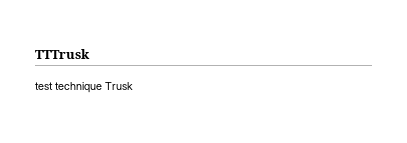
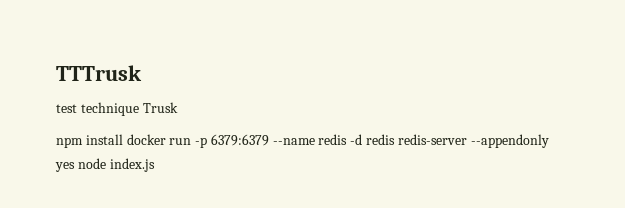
+ npm install docker run -p 6379:6379 --name redis -d redis redis-server --appendonly yes node index.js

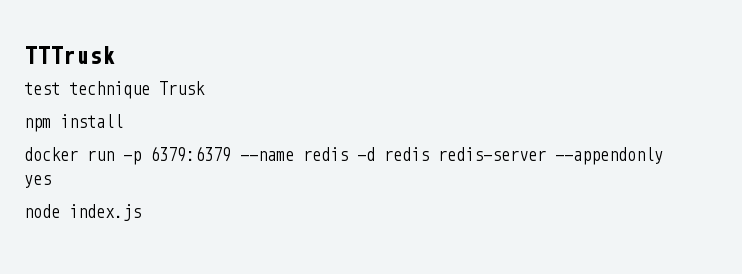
- npm install docker run -p 6379:6379 --name redis -d redis redis-server --appendonly yes node index.js
+ npm install
+ docker run -p 6379:6379 --name redis -d redis redis-server --appendonly yes
+ node index.js

